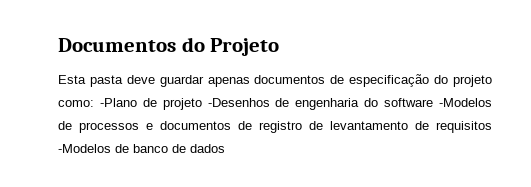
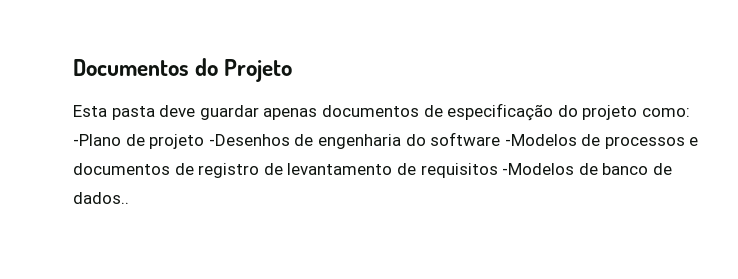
- Esta pasta deve guardar apenas documentos de especificação do projeto como: -Plano de projeto -Desenhos de engenharia do software -Modelos de processos e documentos de registro de levantamento de requisitos -Modelos de banco de dados
+ Esta pasta deve guardar apenas documentos de especificação do projeto como: -Plano de projeto -Desenhos de engenharia do software -Modelos de processos e documentos de registro de levantamento de requisitos -Modelos de banco de dados..

